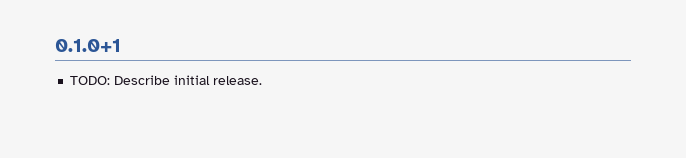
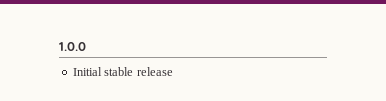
- 0.1.0+1
- TODO: Describe initial release.
+ 1.0.0
+ Initial stable release

